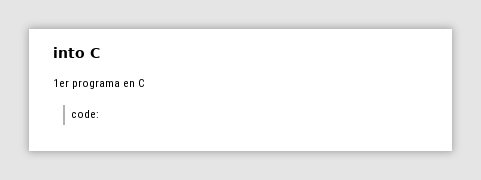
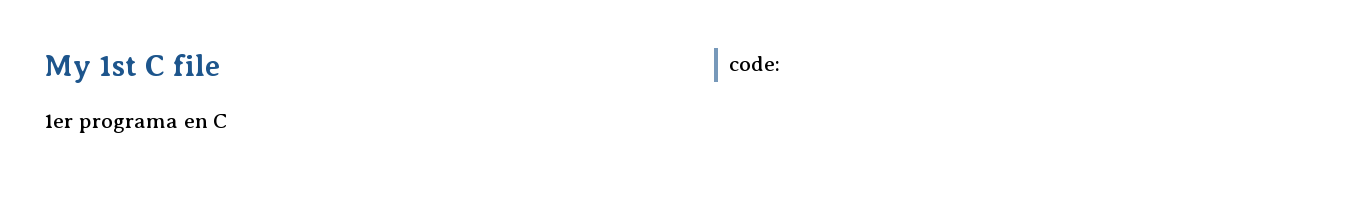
- into C
+ My 1st C file

